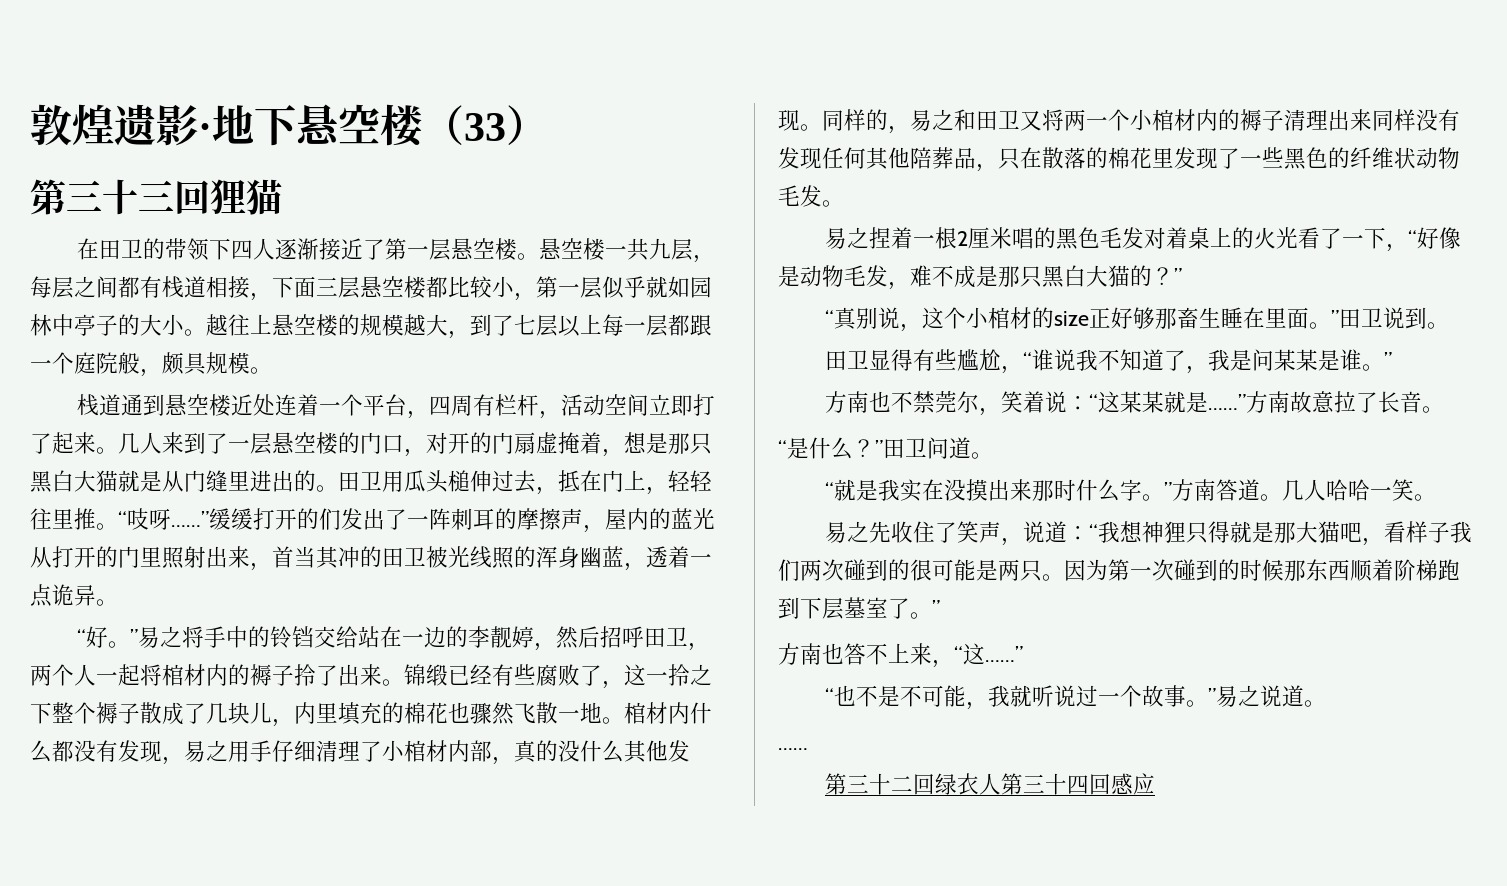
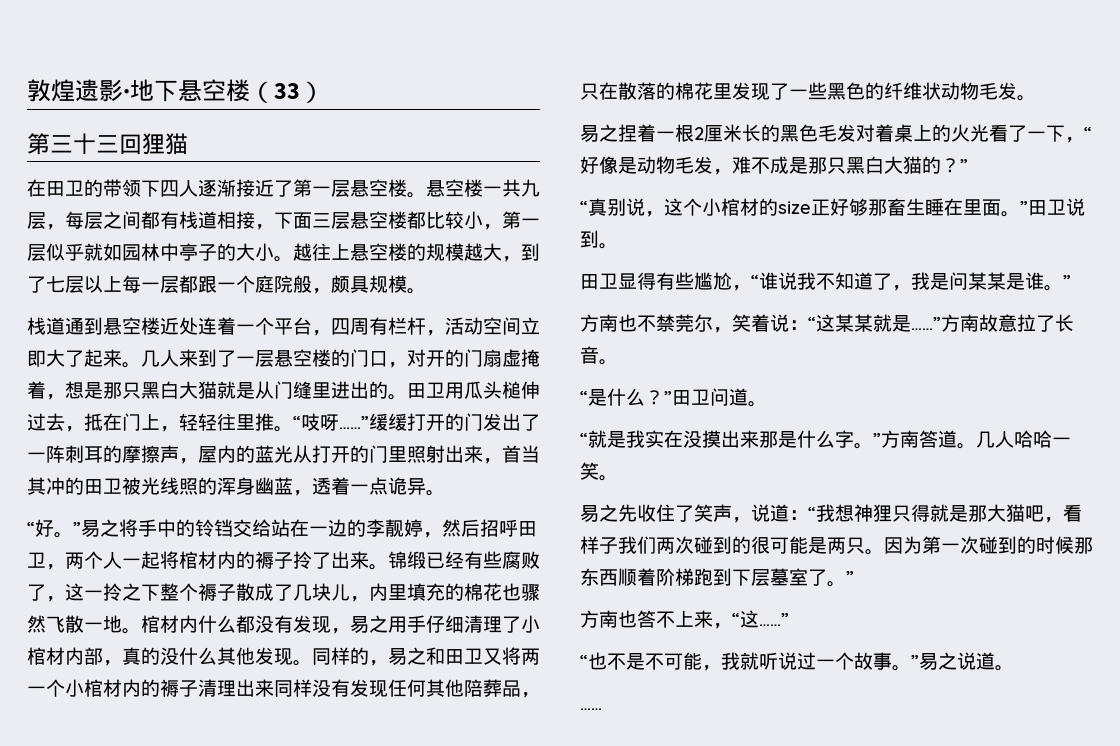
- 栈道通到悬空楼近处连着一个平台，四周有栏杆，活动空间立即打了起来。
+ 栈道通到悬空楼近处连着一个平台，四周有栏杆，活动空间立即大了起来。
- 缓缓打开的们发出了一阵刺耳的摩擦声，屋内的蓝光从打开的门里照射出来，首当其冲的田卫被光线照的浑身幽蓝，透着一点诡异。
+ 缓缓打开的门发出了一阵刺耳的摩擦声，屋内的蓝光从打开的门里照射出来，首当其冲的田卫被光线照的浑身幽蓝，透着一点诡异。
- 易之捏着一根2厘米唱的黑色毛发对着桌上的火光看了一下，“好像是动物毛发，难不成是那只黑白大猫的？”
+ 易之捏着一根2厘米长的黑色毛发对着桌上的火光看了一下，“好像是动物毛发，难不成是那只黑白大猫的？”
- “就是我实在没摸出来那时什么字。”方南答道。
+ “就是我实在没摸出来那是什么字。”方南答道。
- 第三十二回绿衣人第三十四回感应

